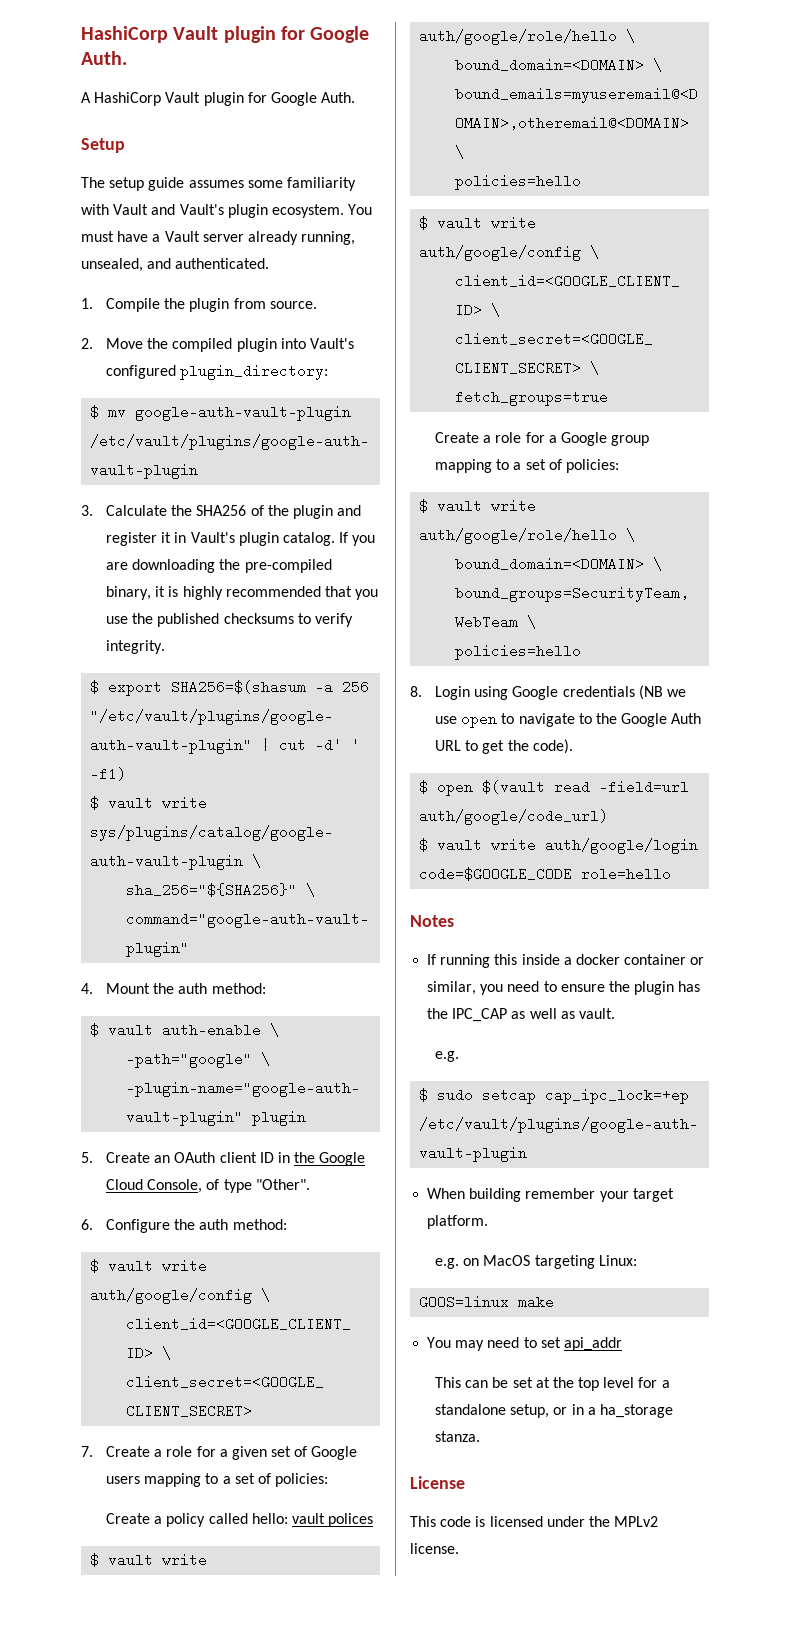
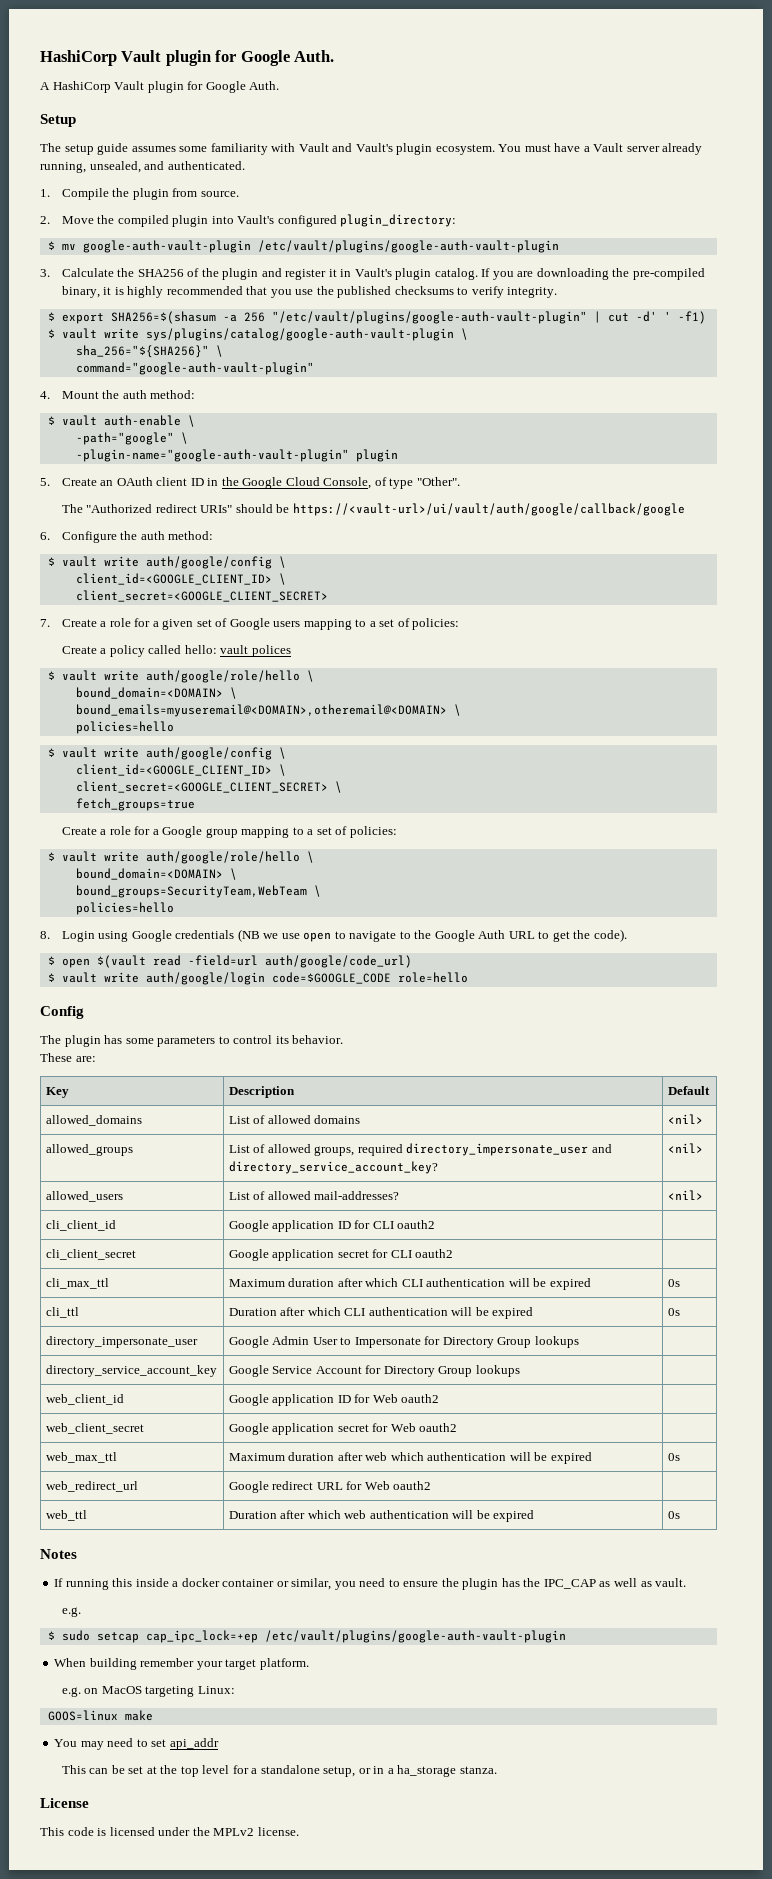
+ The "Authorized redirect URIs" should be https://<vault-url>/ui/vault/auth/google/callback/google
+ Config
+ The plugin has some parameters to control its behavior.
+ These are:
+ Key | Description | Default
+ allowed_domains | List of allowed domains | <nil>
+ allowed_groups | List of allowed groups, required directory_impersonate_user and directory_service_account_key? | <nil>
+ allowed_users | List of allowed mail-addresses? | <nil>
+ cli_client_id | Google application ID for CLI oauth2 |
+ cli_client_secret | Google application secret for CLI oauth2 |
+ cli_max_ttl | Maximum duration after which CLI authentication will be expired | 0s
+ cli_ttl | Duration after which CLI authentication will be expired | 0s
+ directory_impersonate_user | Google Admin User to Impersonate for Directory Group lookups |
+ directory_service_account_key | Google Service Account for Directory Group lookups |
+ web_client_id | Google application ID for Web oauth2 |
+ web_client_secret | Google application secret for Web oauth2 |
+ web_max_ttl | Maximum duration after web which authentication will be expired | 0s
+ web_redirect_url | Google redirect URL for Web oauth2 |
+ web_ttl | Duration after which web authentication will be expired | 0s

